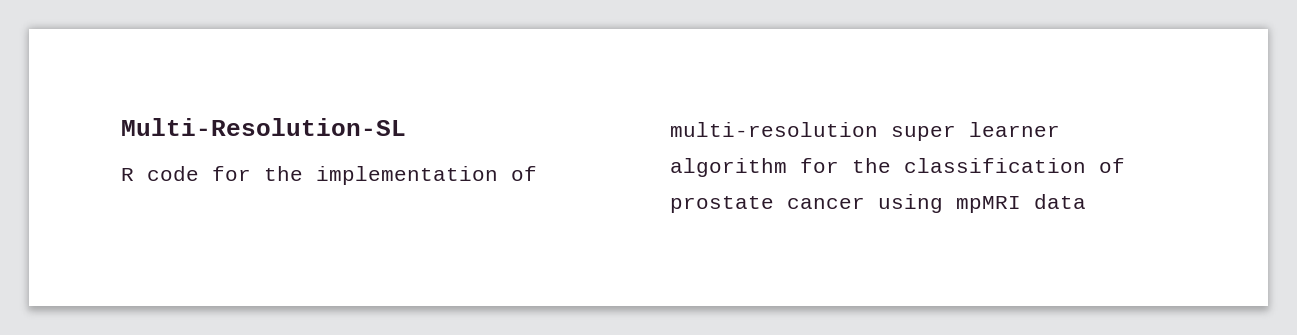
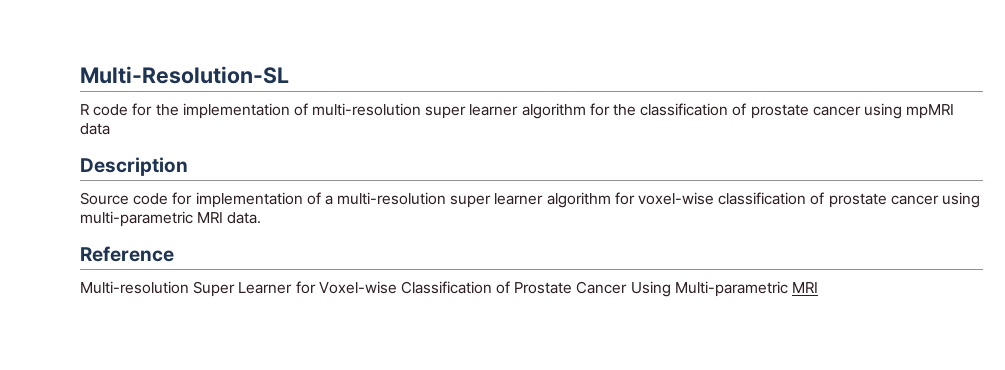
+ Description
+ Source code for implementation of a multi-resolution super learner algorithm for voxel-wise classification of prostate cancer using multi-parametric MRI data.
+ Reference
+ Multi-resolution Super Learner for Voxel-wise Classification of Prostate Cancer Using Multi-parametric MRI

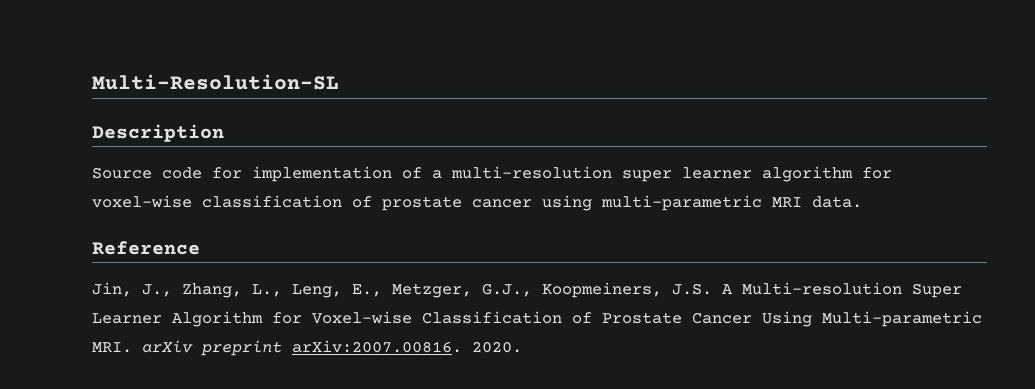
- R code for the implementation of multi-resolution super learner algorithm for the classification of prostate cancer using mpMRI data
- Multi-resolution Super Learner for Voxel-wise Classification of Prostate Cancer Using Multi-parametric MRI
+ Jin, J., Zhang, L., Leng, E., Metzger, G.J., Koopmeiners, J.S. A Multi-resolution Super Learner Algorithm for Voxel-wise Classification of Prostate Cancer Using Multi-parametric MRI. arXiv preprint arXiv:2007.00816. 2020.

